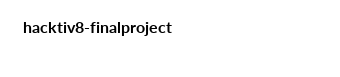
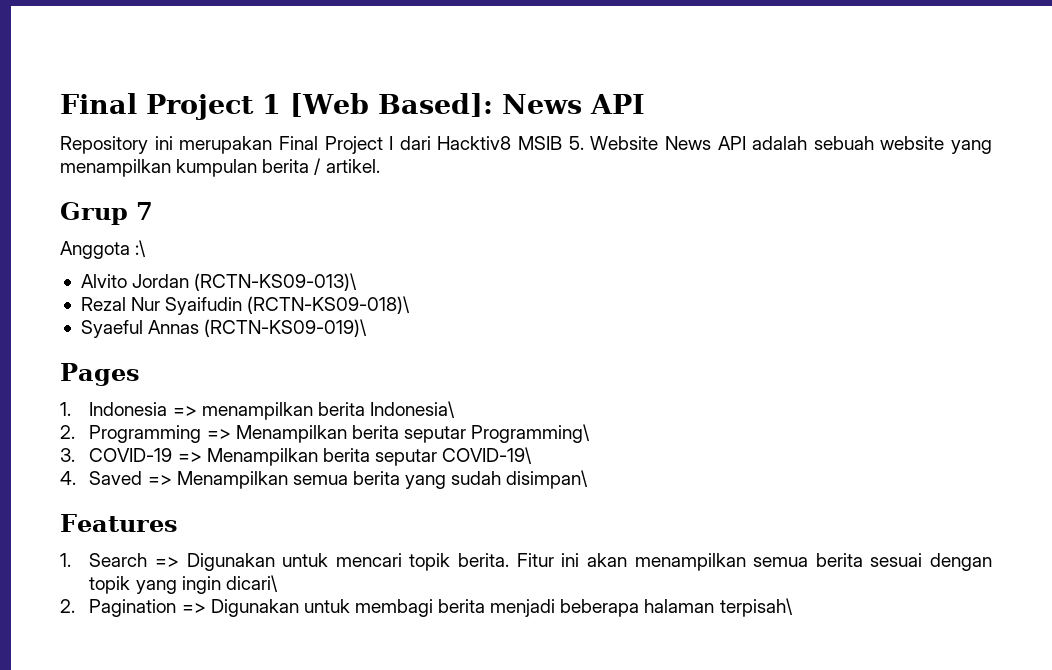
- hacktiv8-finalproject
+ Final Project 1 [Web Based]: News API
+ Repository ini merupakan Final Project I dari Hacktiv8 MSIB 5. Website News API adalah sebuah website yang menampilkan kumpulan berita / artikel.
+ Grup 7
+ Anggota :\
+ Alvito Jordan (RCTN-KS09-013)\
+ Rezal Nur Syaifudin (RCTN-KS09-018)\
+ Syaeful Annas (RCTN-KS09-019)\
+ Pages
+ 1. Indonesia => menampilkan berita Indonesia\
+ 2. Programming => Menampilkan berita seputar Programming\
+ 3. COVID-19 => Menampilkan berita seputar COVID-19\
+ 4. Saved => Menampilkan semua berita yang sudah disimpan\
+ Features
+ 1. Search => Digunakan untuk mencari topik berita. Fitur ini akan menampilkan semua berita sesuai dengan topik yang ingin dicari\
+ 2. Pagination => Digunakan untuk membagi berita menjadi beberapa halaman terpisah\

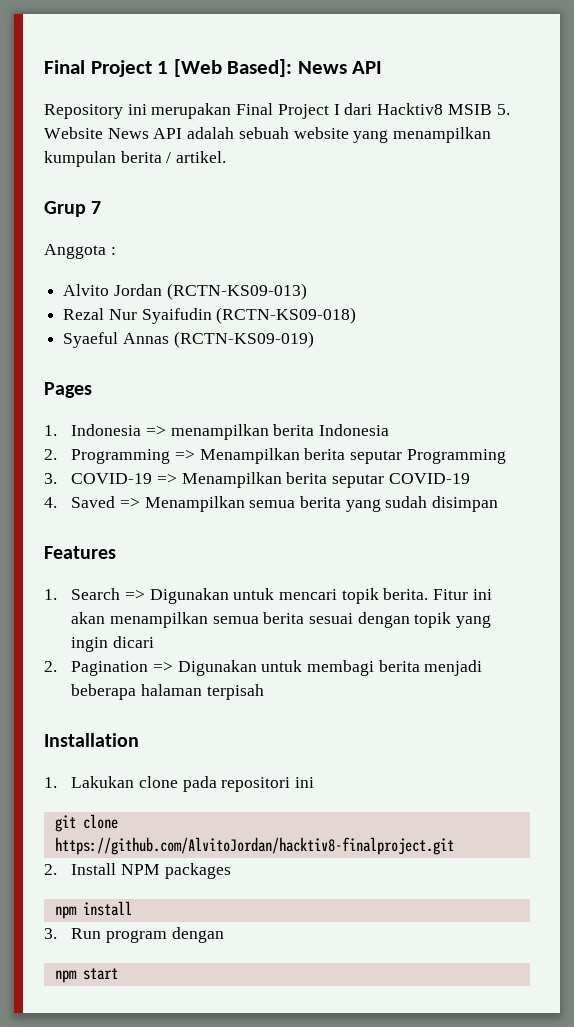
- Anggota :\
+ Anggota :
- Alvito Jordan (RCTN-KS09-013)\
+ Alvito Jordan (RCTN-KS09-013)
- Rezal Nur Syaifudin (RCTN-KS09-018)\
+ Rezal Nur Syaifudin (RCTN-KS09-018)
- Syaeful Annas (RCTN-KS09-019)\
+ Syaeful Annas (RCTN-KS09-019)
- 1. Indonesia => menampilkan berita Indonesia\
+ 1. Indonesia => menampilkan berita Indonesia
- 2. Programming => Menampilkan berita seputar Programming\
+ 2. Programming => Menampilkan berita seputar Programming
- 3. COVID-19 => Menampilkan berita seputar COVID-19\
+ 3. COVID-19 => Menampilkan berita seputar COVID-19
- 4. Saved => Menampilkan semua berita yang sudah disimpan\
+ 4. Saved => Menampilkan semua berita yang sudah disimpan
- Fitur ini akan menampilkan semua berita sesuai dengan topik yang ingin dicari\
+ Fitur ini akan menampilkan semua berita sesuai dengan topik yang ingin dicari
- 2. Pagination => Digunakan untuk membagi berita menjadi beberapa halaman terpisah\
+ 2. Pagination => Digunakan untuk membagi berita menjadi beberapa halaman terpisah
+ Installation
+ 1. Lakukan clone pada repositori ini
+ git clone https://github.com/AlvitoJordan/hacktiv8-finalproject.git
+ 2. Install NPM packages
+ npm install
+ 3. Run program dengan
+ npm start

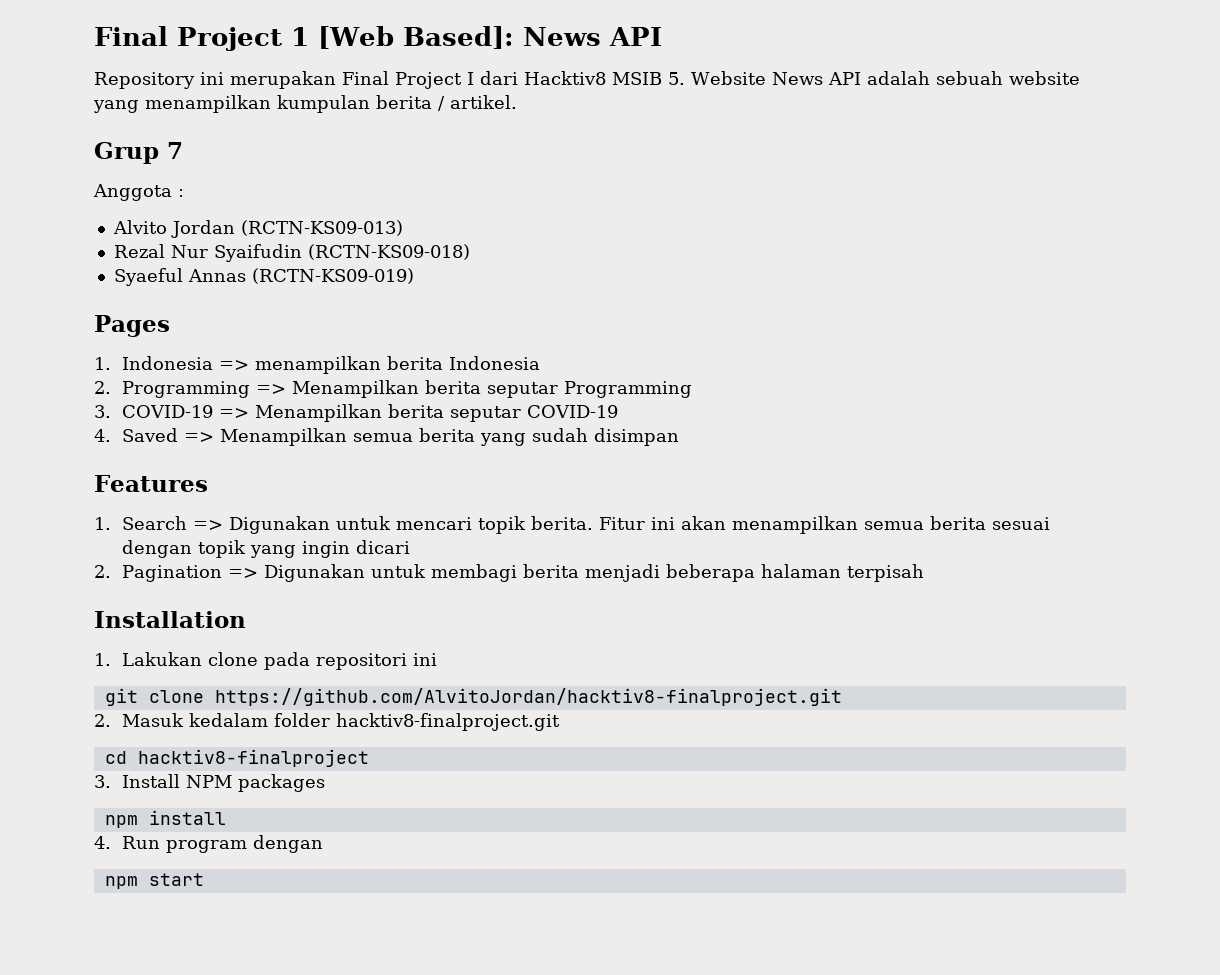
- 2. Install NPM packages
+ 2. Masuk kedalam folder hacktiv8-finalproject.git
+ cd hacktiv8-finalproject
+ 3. Install NPM packages
- 3. Run program dengan
+ 4. Run program dengan

